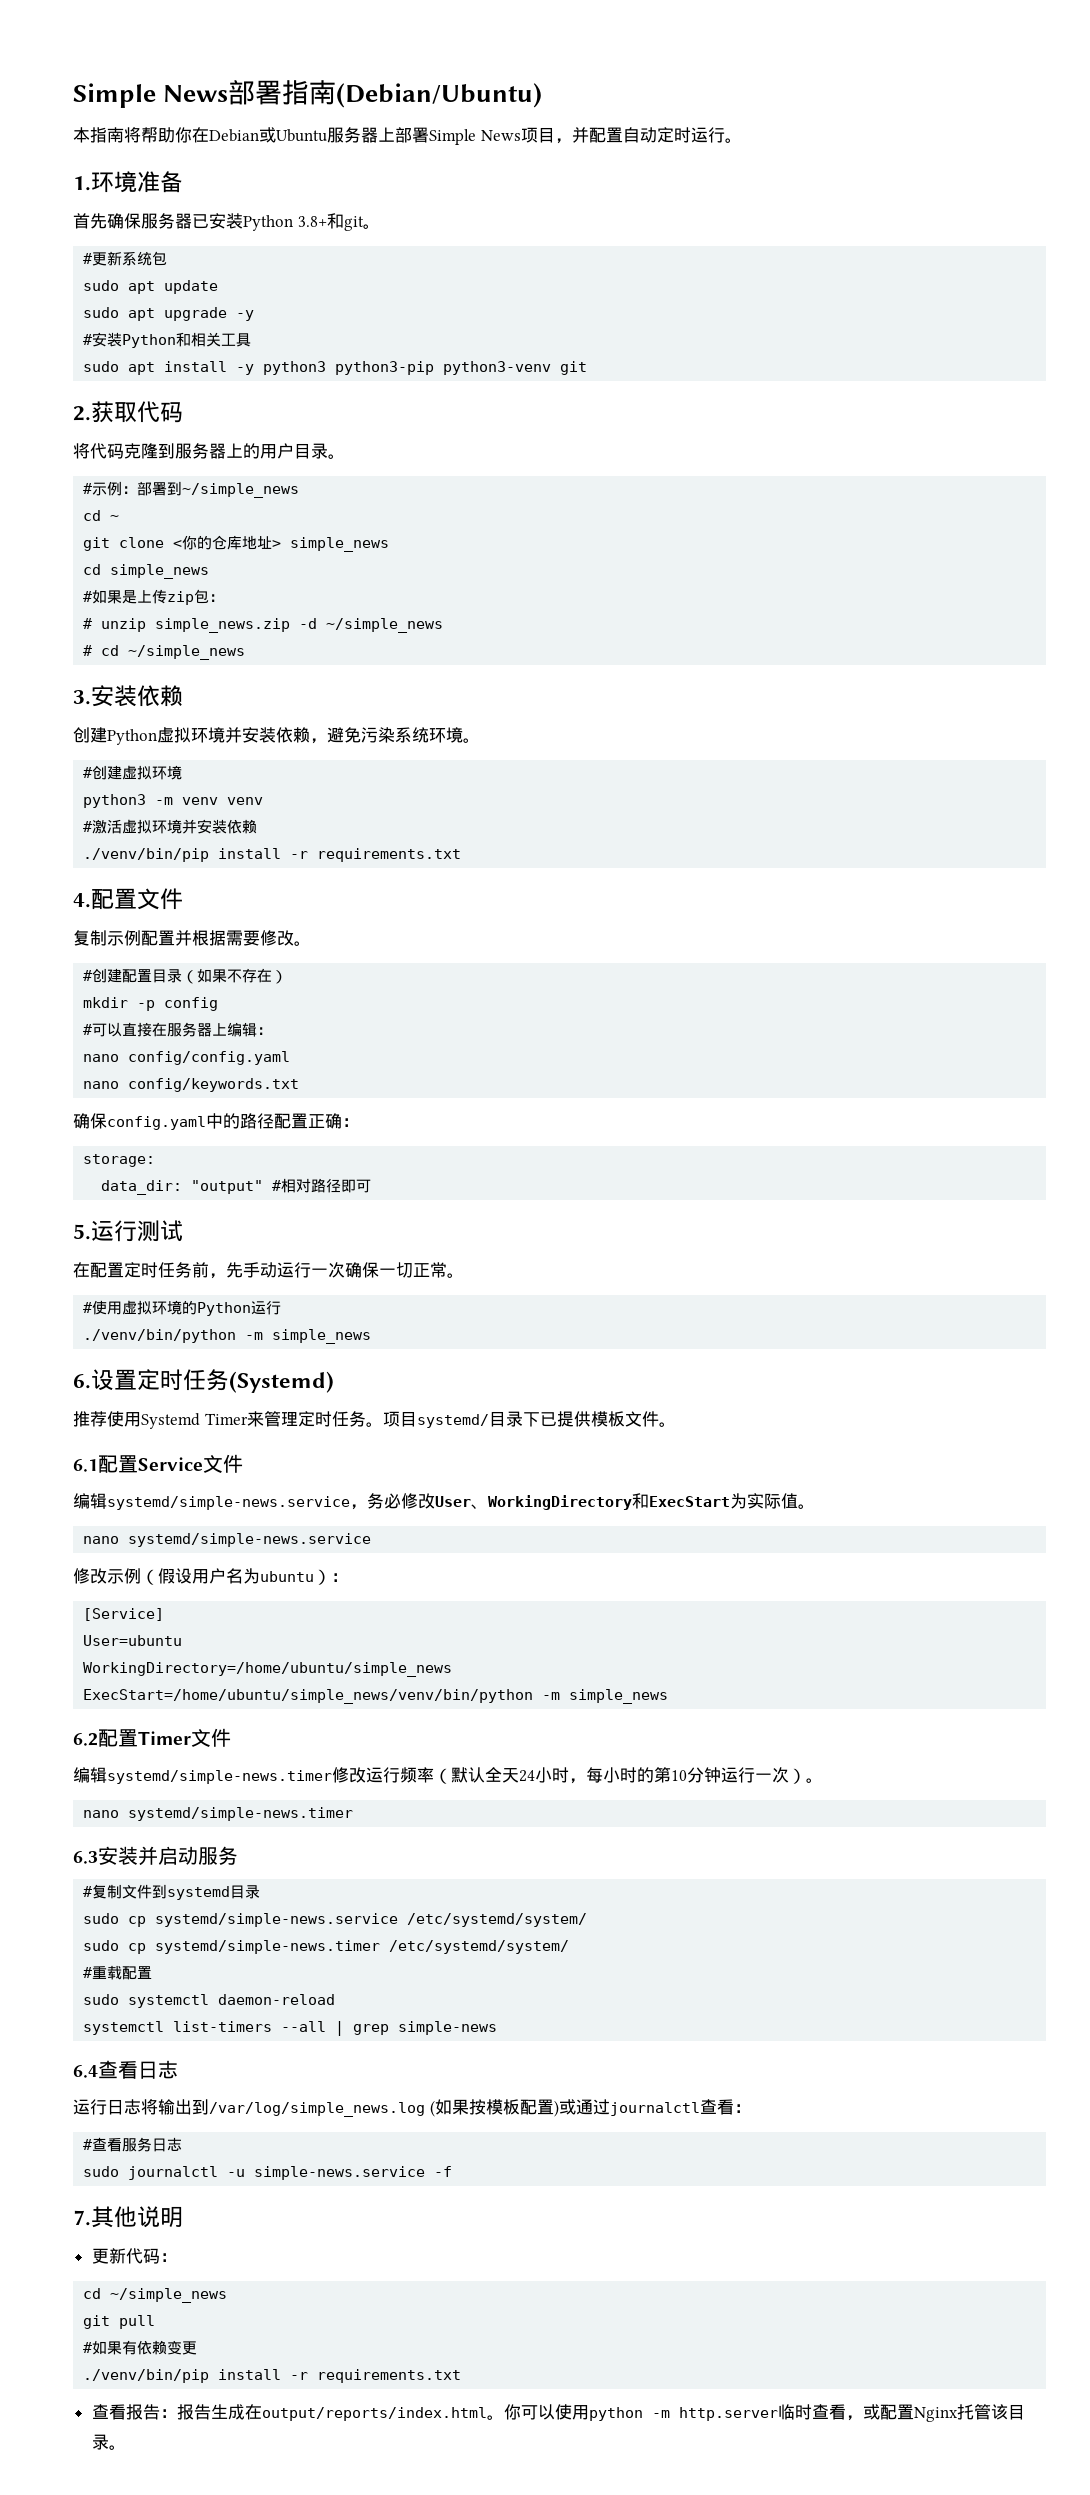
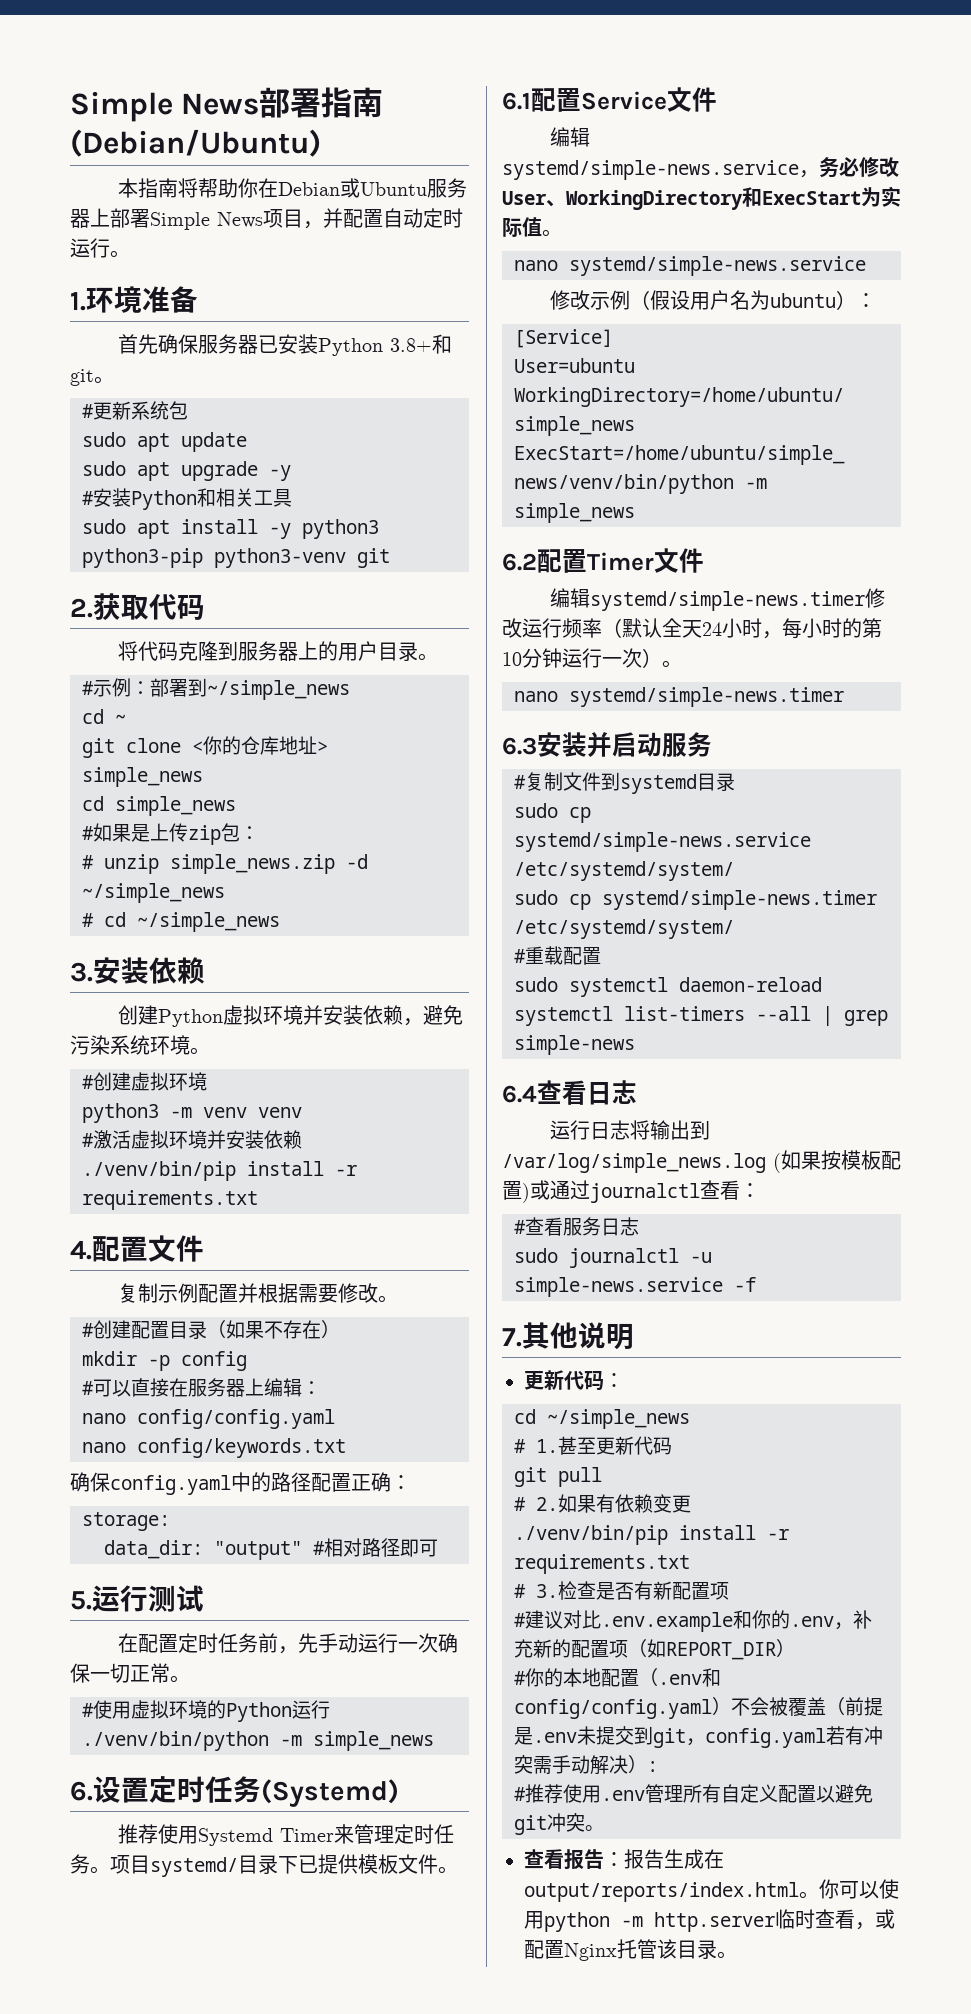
+ # 1.甚至更新代码
- #如果有依赖变更
+ # 2.如果有依赖变更
+ # 3.检查是否有新配置项
+ #建议对比.env.example和你的.env，补充新的配置项（如REPORT_DIR）
+ #你的本地配置（.env和config/config.yaml）不会被覆盖（前提是.env未提交到git，config.yaml若有冲突需手动解决）:
+ #推荐使用.env管理所有自定义配置以避免git冲突。

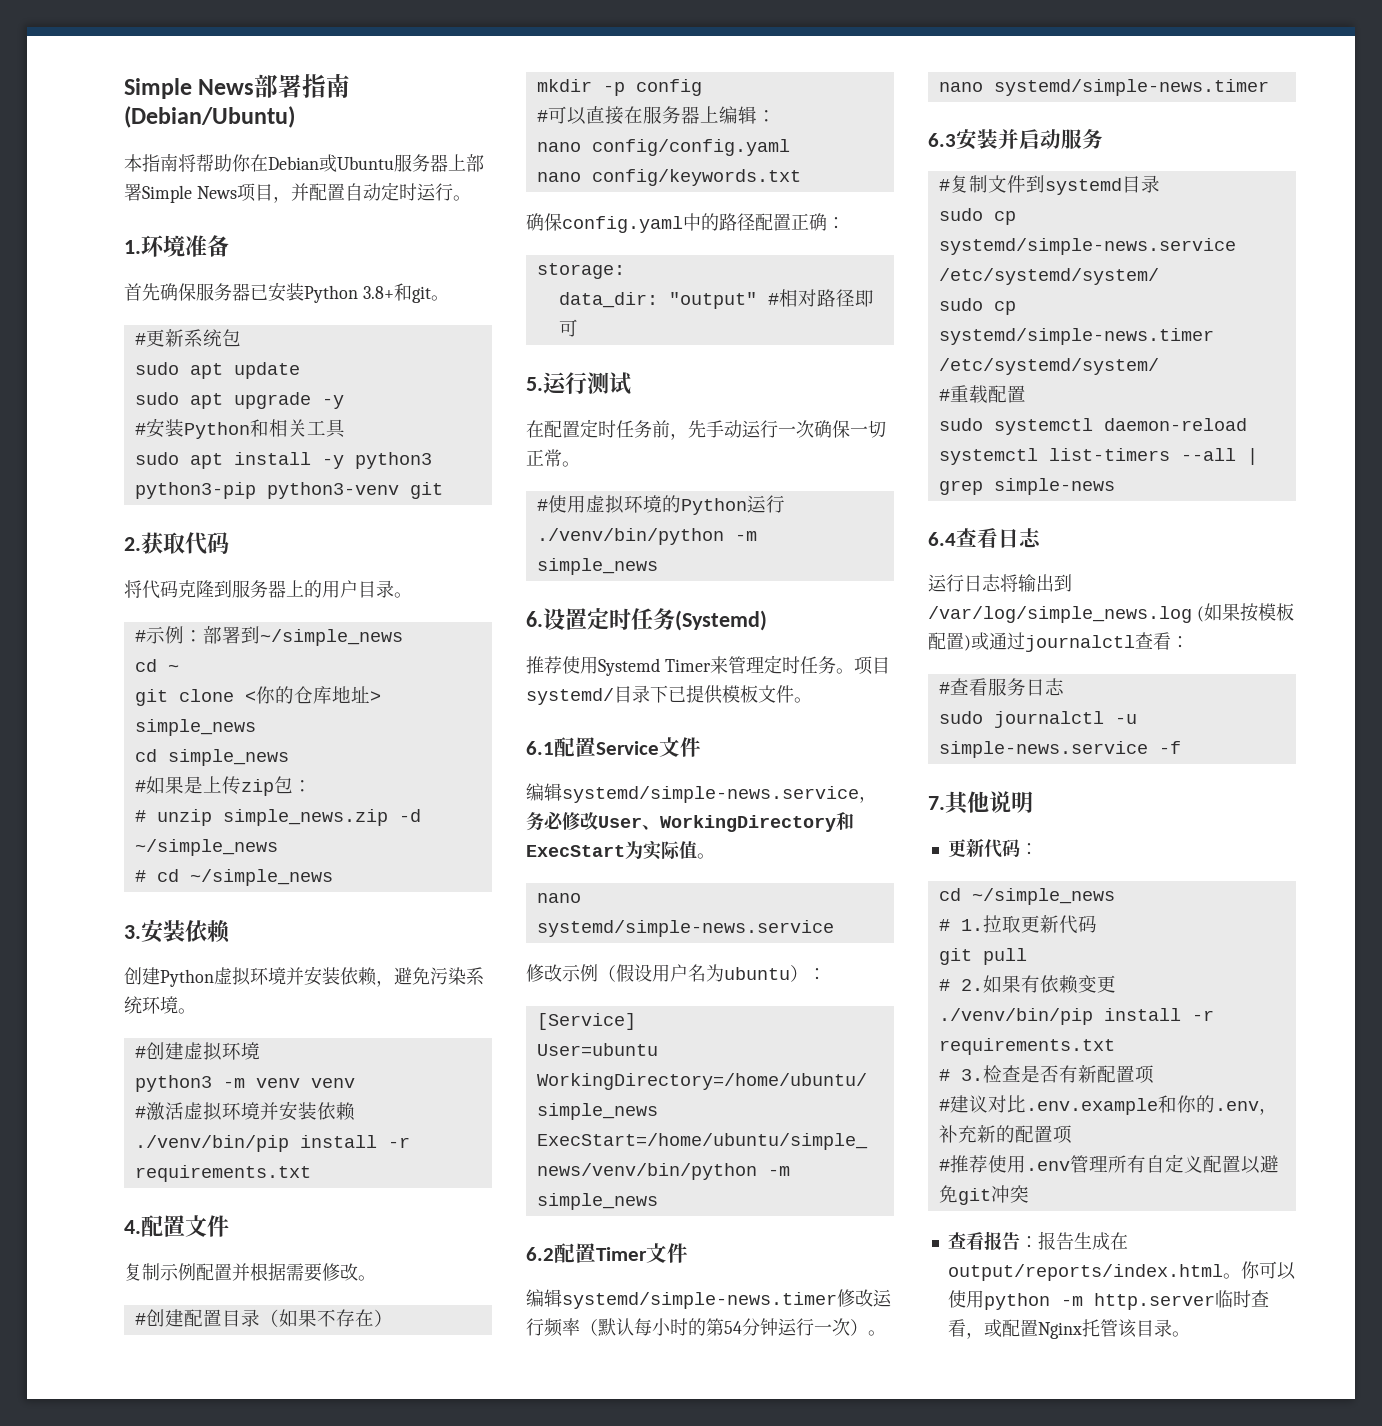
- 编辑systemd/simple-news.timer修改运行频率（默认全天24小时，每小时的第10分钟运行一次）。
+ 编辑systemd/simple-news.timer修改运行频率（默认每小时的第54分钟运行一次）。
- # 1.甚至更新代码
+ # 1.拉取更新代码
- #建议对比.env.example和你的.env，补充新的配置项（如REPORT_DIR）
- #你的本地配置（.env和config/config.yaml）不会被覆盖（前提是.env未提交到git，config.yaml若有冲突需手动解决）:
+ #建议对比.env.example和你的.env，补充新的配置项
- #推荐使用.env管理所有自定义配置以避免git冲突。
+ #推荐使用.env管理所有自定义配置以避免git冲突

